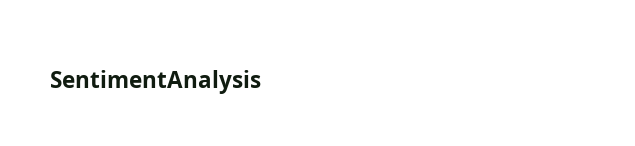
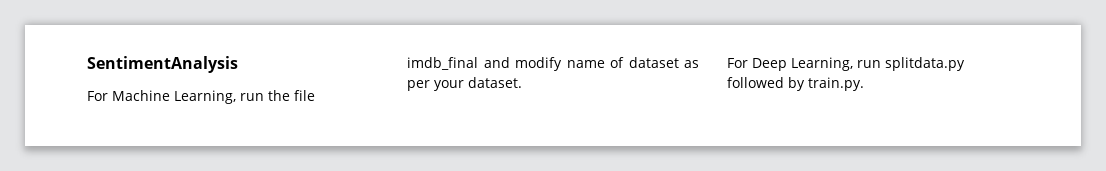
+ For Machine Learning, run the file imdb_final and modify name of dataset as per your dataset.
+ For Deep Learning, run splitdata.py followed by train.py.

